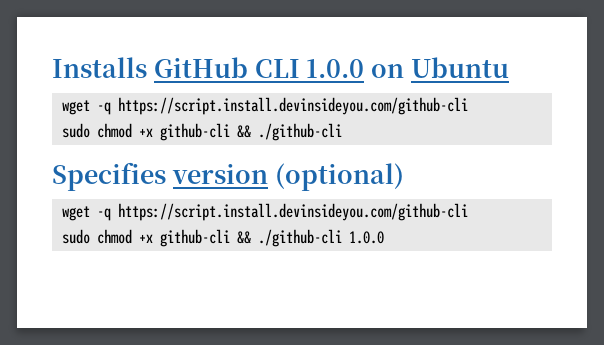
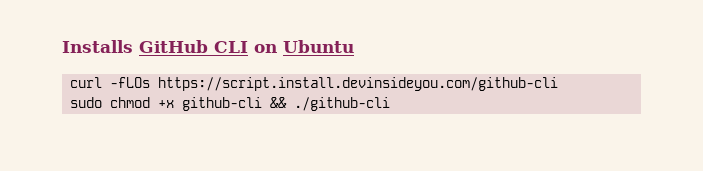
- Installs GitHub CLI 1.0.0 on Ubuntu
- wget -q https://script.install.devinsideyou.com/github-cli
+ Installs GitHub CLI on Ubuntu
+ curl -fLOs https://script.install.devinsideyou.com/github-cli
  sudo chmod +x github-cli && ./github-cli
- Specifies version (optional)
- wget -q https://script.install.devinsideyou.com/github-cli
- sudo chmod +x github-cli && ./github-cli 1.0.0

